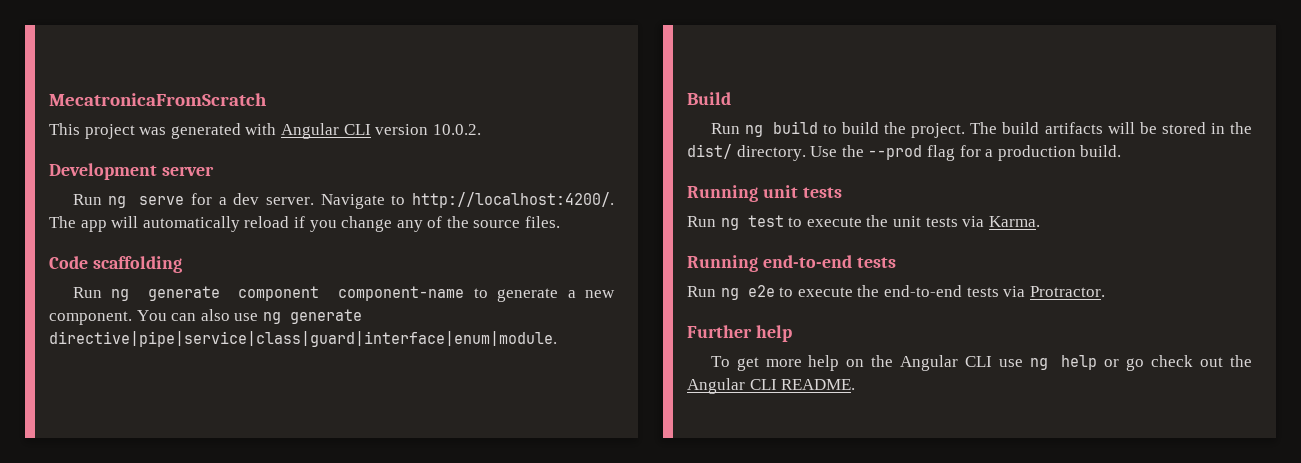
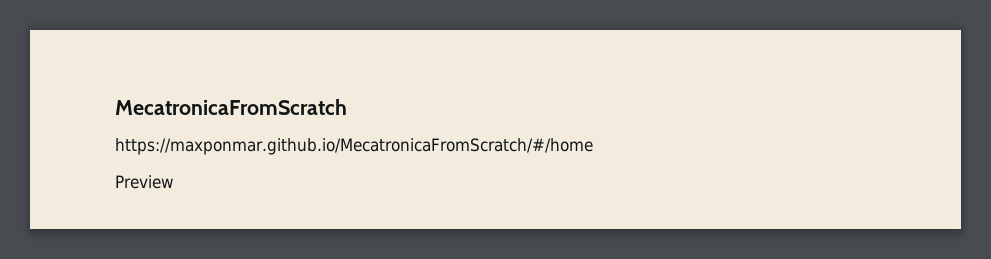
- This project was generated with Angular CLI version 10.0.2.
- Development server
- Run ng serve for a dev server. Navigate to http://localhost:4200/. The app will automatically reload if you change any of the source files.
- Code scaffolding
- Run ng generate component component-name to generate a new component. You can also use ng generate directive|pipe|service|class|guard|interface|enum|module.
- Build
- Run ng build to build the project. The build artifacts will be stored in the dist/ directory. Use the --prod flag for a production build.
- Running unit tests
- Run ng test to execute the unit tests via Karma.
- Running end-to-end tests
- Run ng e2e to execute the end-to-end tests via Protractor.
- Further help
- To get more help on the Angular CLI use ng help or go check out the Angular CLI README.
+ https://maxponmar.github.io/MecatronicaFromScratch/#/home
+ Preview

